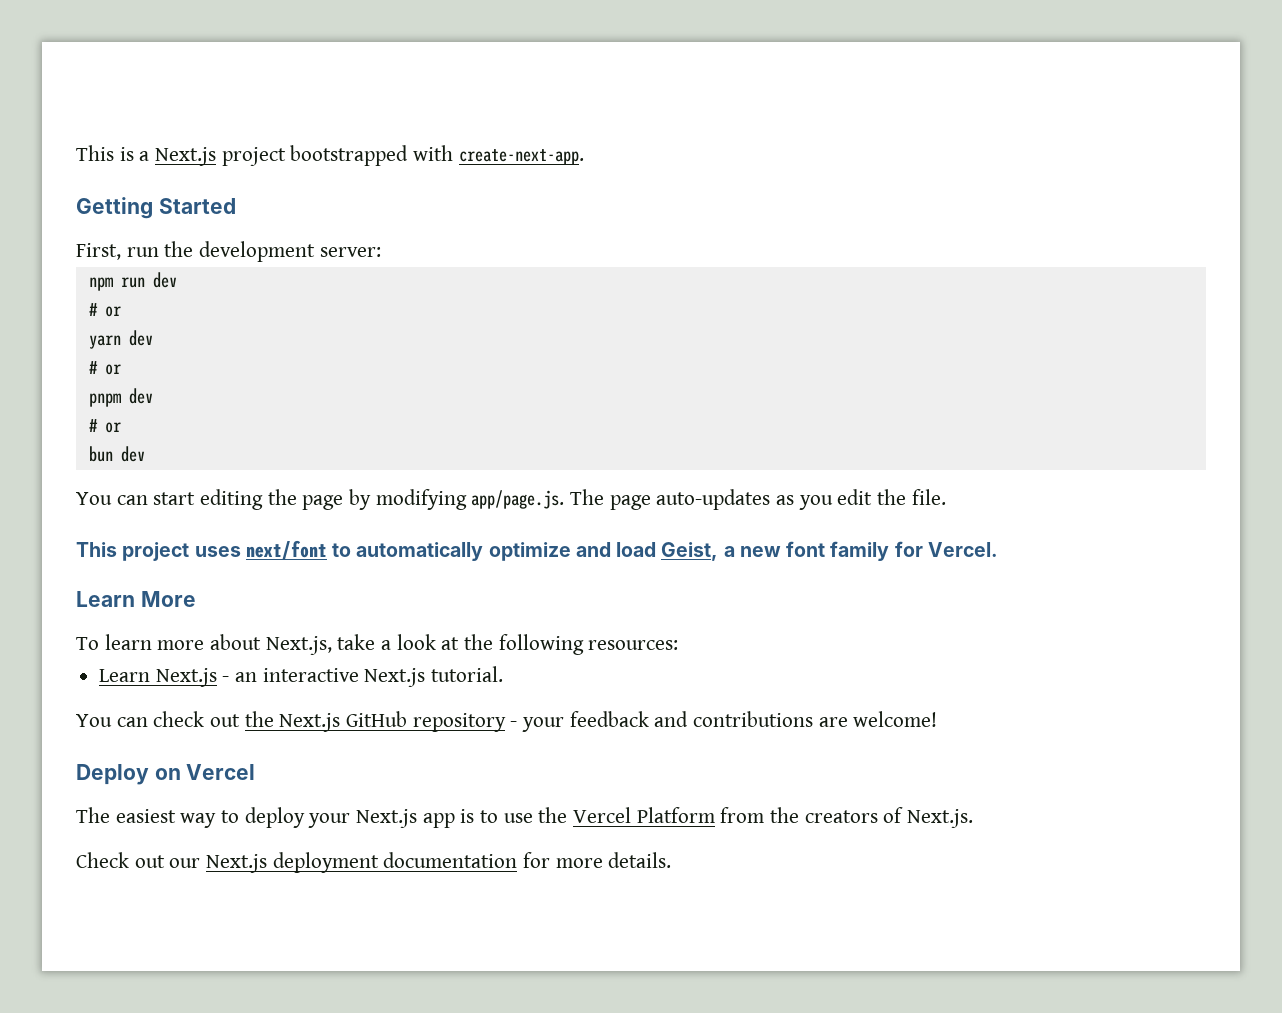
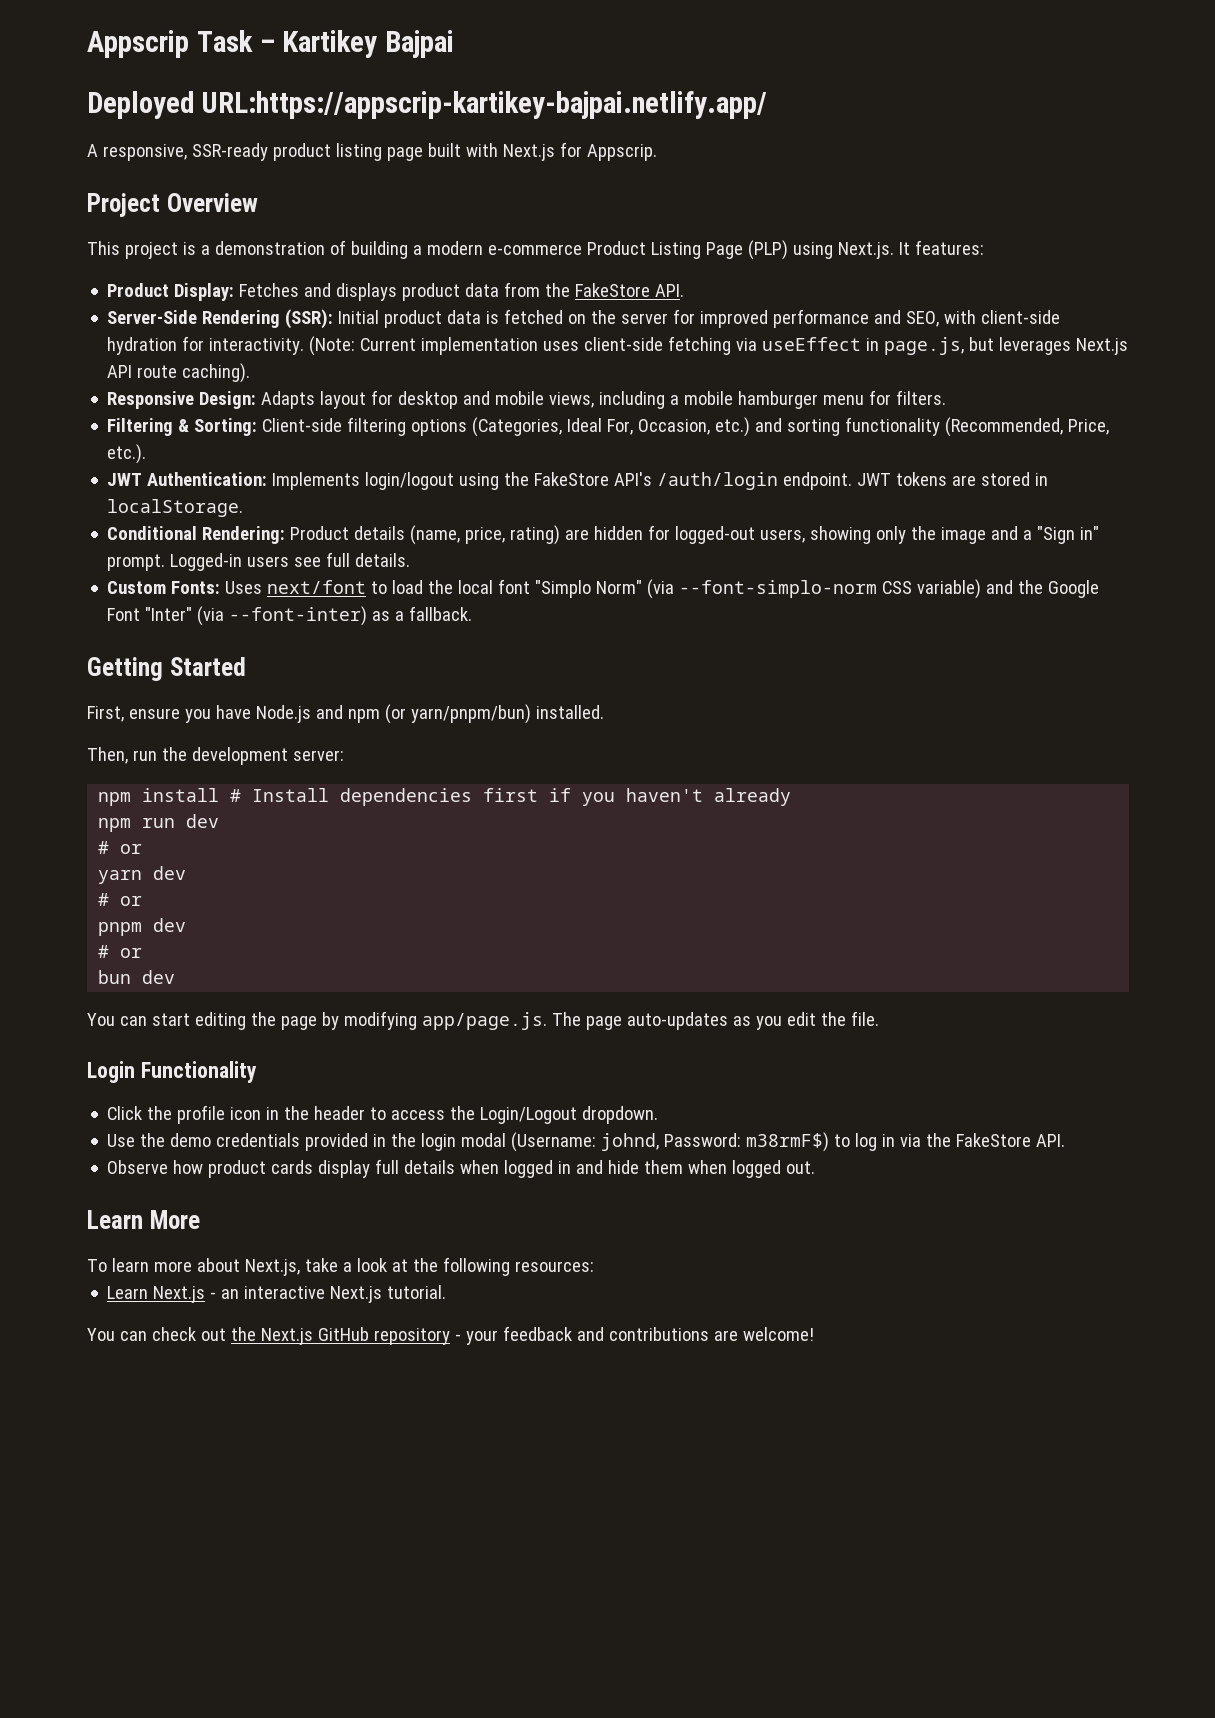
- This is a Next.js project bootstrapped with create-next-app.
+ Appscrip Task – Kartikey Bajpai
+ Deployed URL:https://appscrip-kartikey-bajpai.netlify.app/
+ A responsive, SSR-ready product listing page built with Next.js for Appscrip.
+ Project Overview
+ This project is a demonstration of building a modern e-commerce Product Listing Page (PLP) using Next.js. It features:
+ Product Display: Fetches and displays product data from the FakeStore API.
+ Server-Side Rendering (SSR): Initial product data is fetched on the server for improved performance and SEO, with client-side hydration for interactivity. (Note: Current implementation uses client-side fetching via useEffect in page.js, but leverages Next.js API route caching).
+ Responsive Design: Adapts layout for desktop and mobile views, including a mobile hamburger menu for filters.
+ Filtering & Sorting: Client-side filtering options (Categories, Ideal For, Occasion, etc.) and sorting functionality (Recommended, Price, etc.).
+ JWT Authentication: Implements login/logout using the FakeStore API's /auth/login endpoint. JWT tokens are stored in localStorage.
+ Conditional Rendering: Product details (name, price, rating) are hidden for logged-out users, showing only the image and a "Sign in" prompt. Logged-in users see full details.
+ Custom Fonts: Uses next/font to load the local font "Simplo Norm" (via --font-simplo-norm CSS variable) and the Google Font "Inter" (via --font-inter) as a fallback.
  Getting Started
- First, run the development server:
+ First, ensure you have Node.js and npm (or yarn/pnpm/bun) installed.
+ Then, run the development server:
+ npm install # Install dependencies first if you haven't already
- This project uses next/font to automatically optimize and load Geist, a new font family for Vercel.
+ Login Functionality
+ Click the profile icon in the header to access the Login/Logout dropdown.
+ Use the demo credentials provided in the login modal (Username: johnd, Password: m38rmF$) to log in via the FakeStore API.
+ Observe how product cards display full details when logged in and hide them when logged out.
- Deploy on Vercel
- The easiest way to deploy your Next.js app is to use the Vercel Platform from the creators of Next.js.
- Check out our Next.js deployment documentation for more details.

